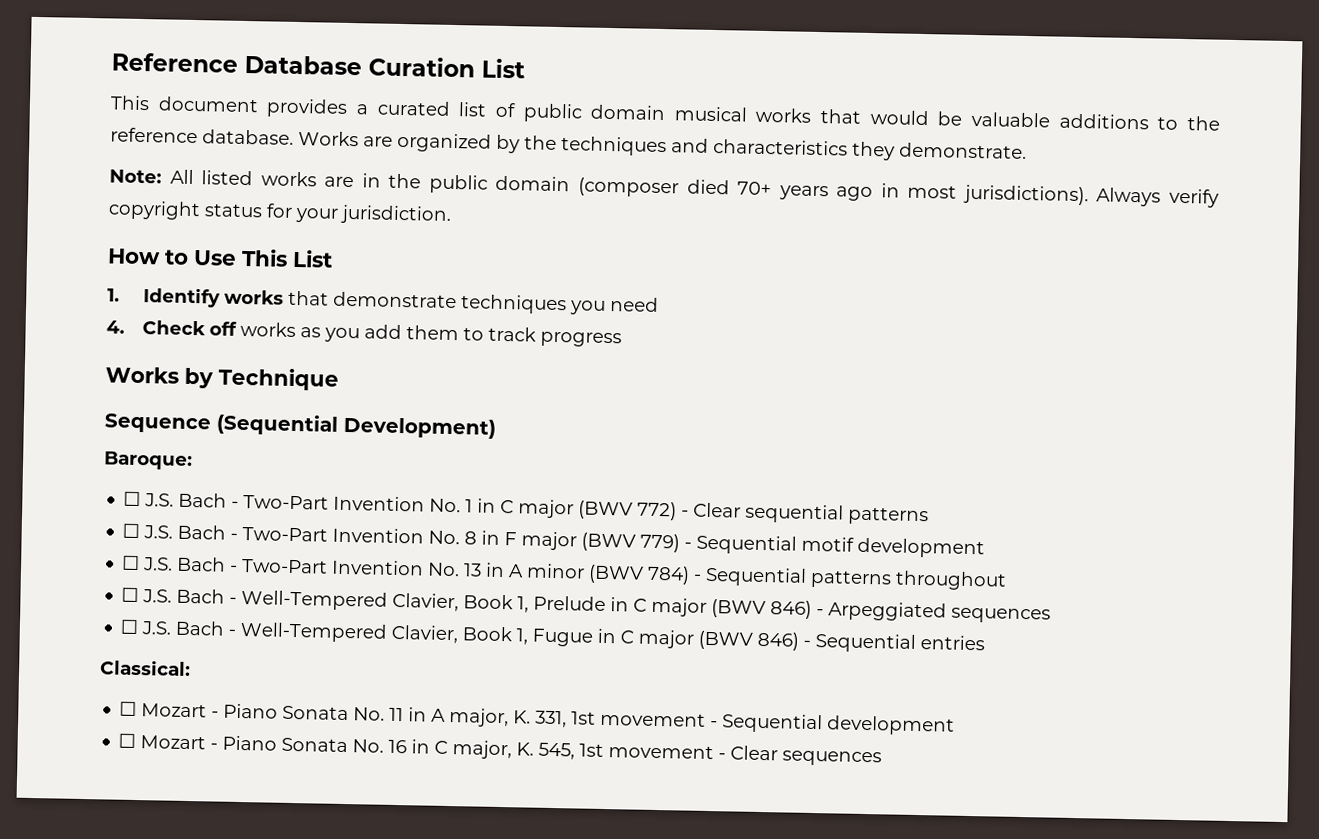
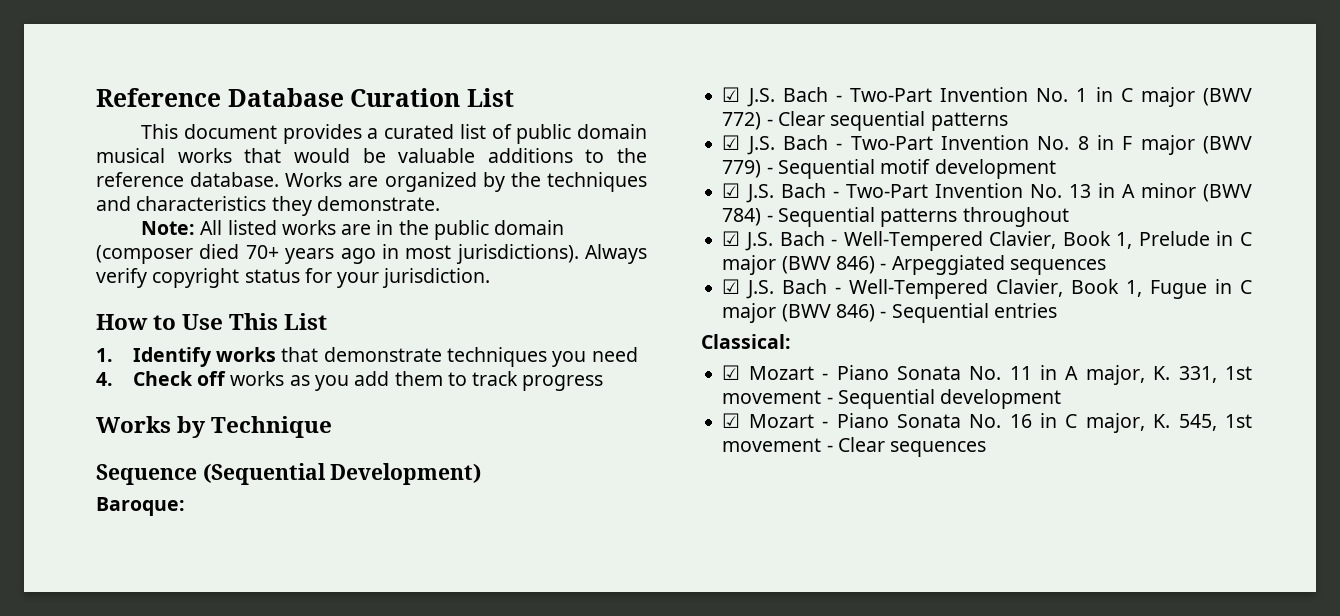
- ☐ J.S. Bach - Two-Part Invention No. 1 in C major (BWV 772) - Clear sequential patterns
+ ☑ J.S. Bach - Two-Part Invention No. 1 in C major (BWV 772) - Clear sequential patterns
- ☐ J.S. Bach - Two-Part Invention No. 8 in F major (BWV 779) - Sequential motif development
+ ☑ J.S. Bach - Two-Part Invention No. 8 in F major (BWV 779) - Sequential motif development
- ☐ J.S. Bach - Two-Part Invention No. 13 in A minor (BWV 784) - Sequential patterns throughout
+ ☑ J.S. Bach - Two-Part Invention No. 13 in A minor (BWV 784) - Sequential patterns throughout
- ☐ J.S. Bach - Well-Tempered Clavier, Book 1, Prelude in C major (BWV 846) - Arpeggiated sequences
+ ☑ J.S. Bach - Well-Tempered Clavier, Book 1, Prelude in C major (BWV 846) - Arpeggiated sequences
- ☐ J.S. Bach - Well-Tempered Clavier, Book 1, Fugue in C major (BWV 846) - Sequential entries
+ ☑ J.S. Bach - Well-Tempered Clavier, Book 1, Fugue in C major (BWV 846) - Sequential entries
- ☐ Mozart - Piano Sonata No. 11 in A major, K. 331, 1st movement - Sequential development
+ ☑ Mozart - Piano Sonata No. 11 in A major, K. 331, 1st movement - Sequential development
- ☐ Mozart - Piano Sonata No. 16 in C major, K. 545, 1st movement - Clear sequences
+ ☑ Mozart - Piano Sonata No. 16 in C major, K. 545, 1st movement - Clear sequences

